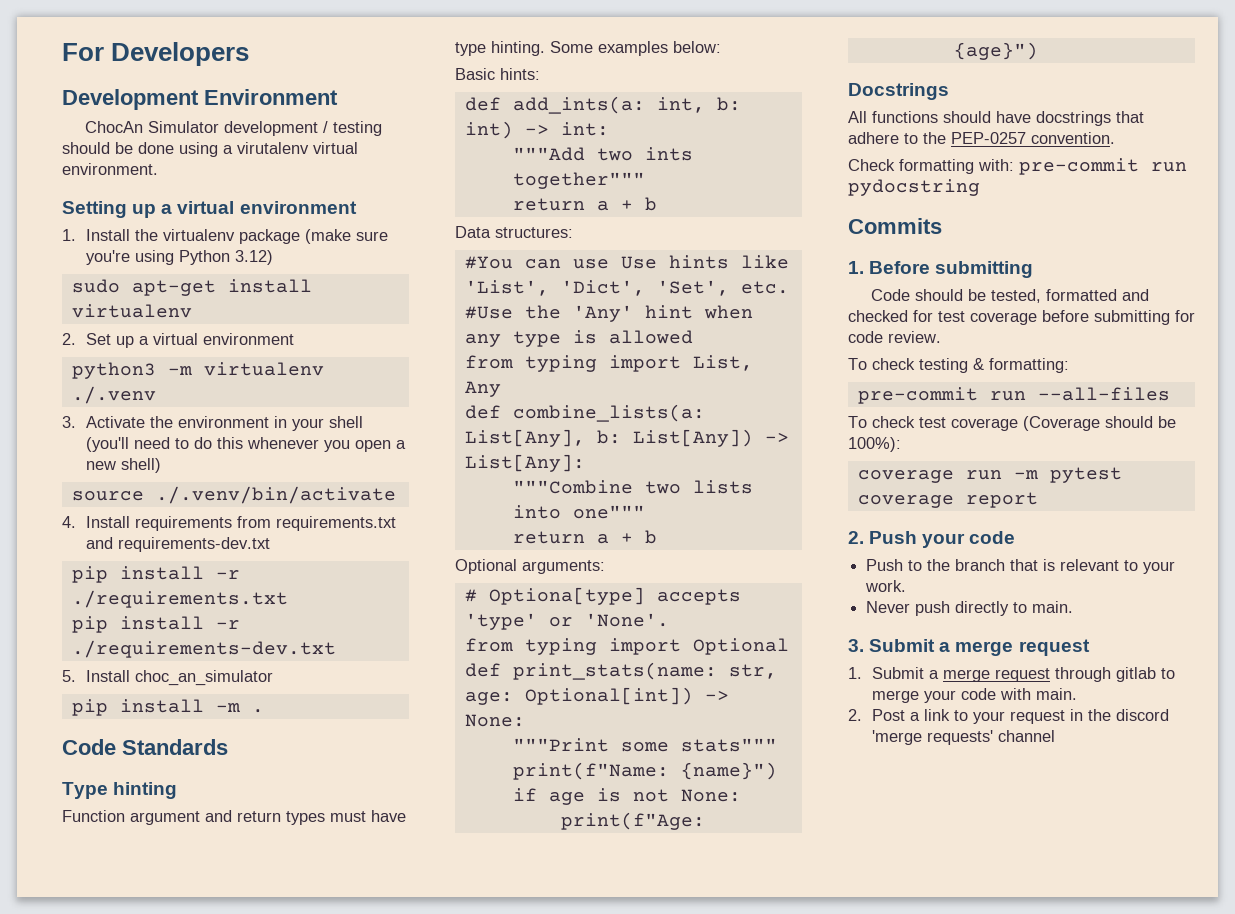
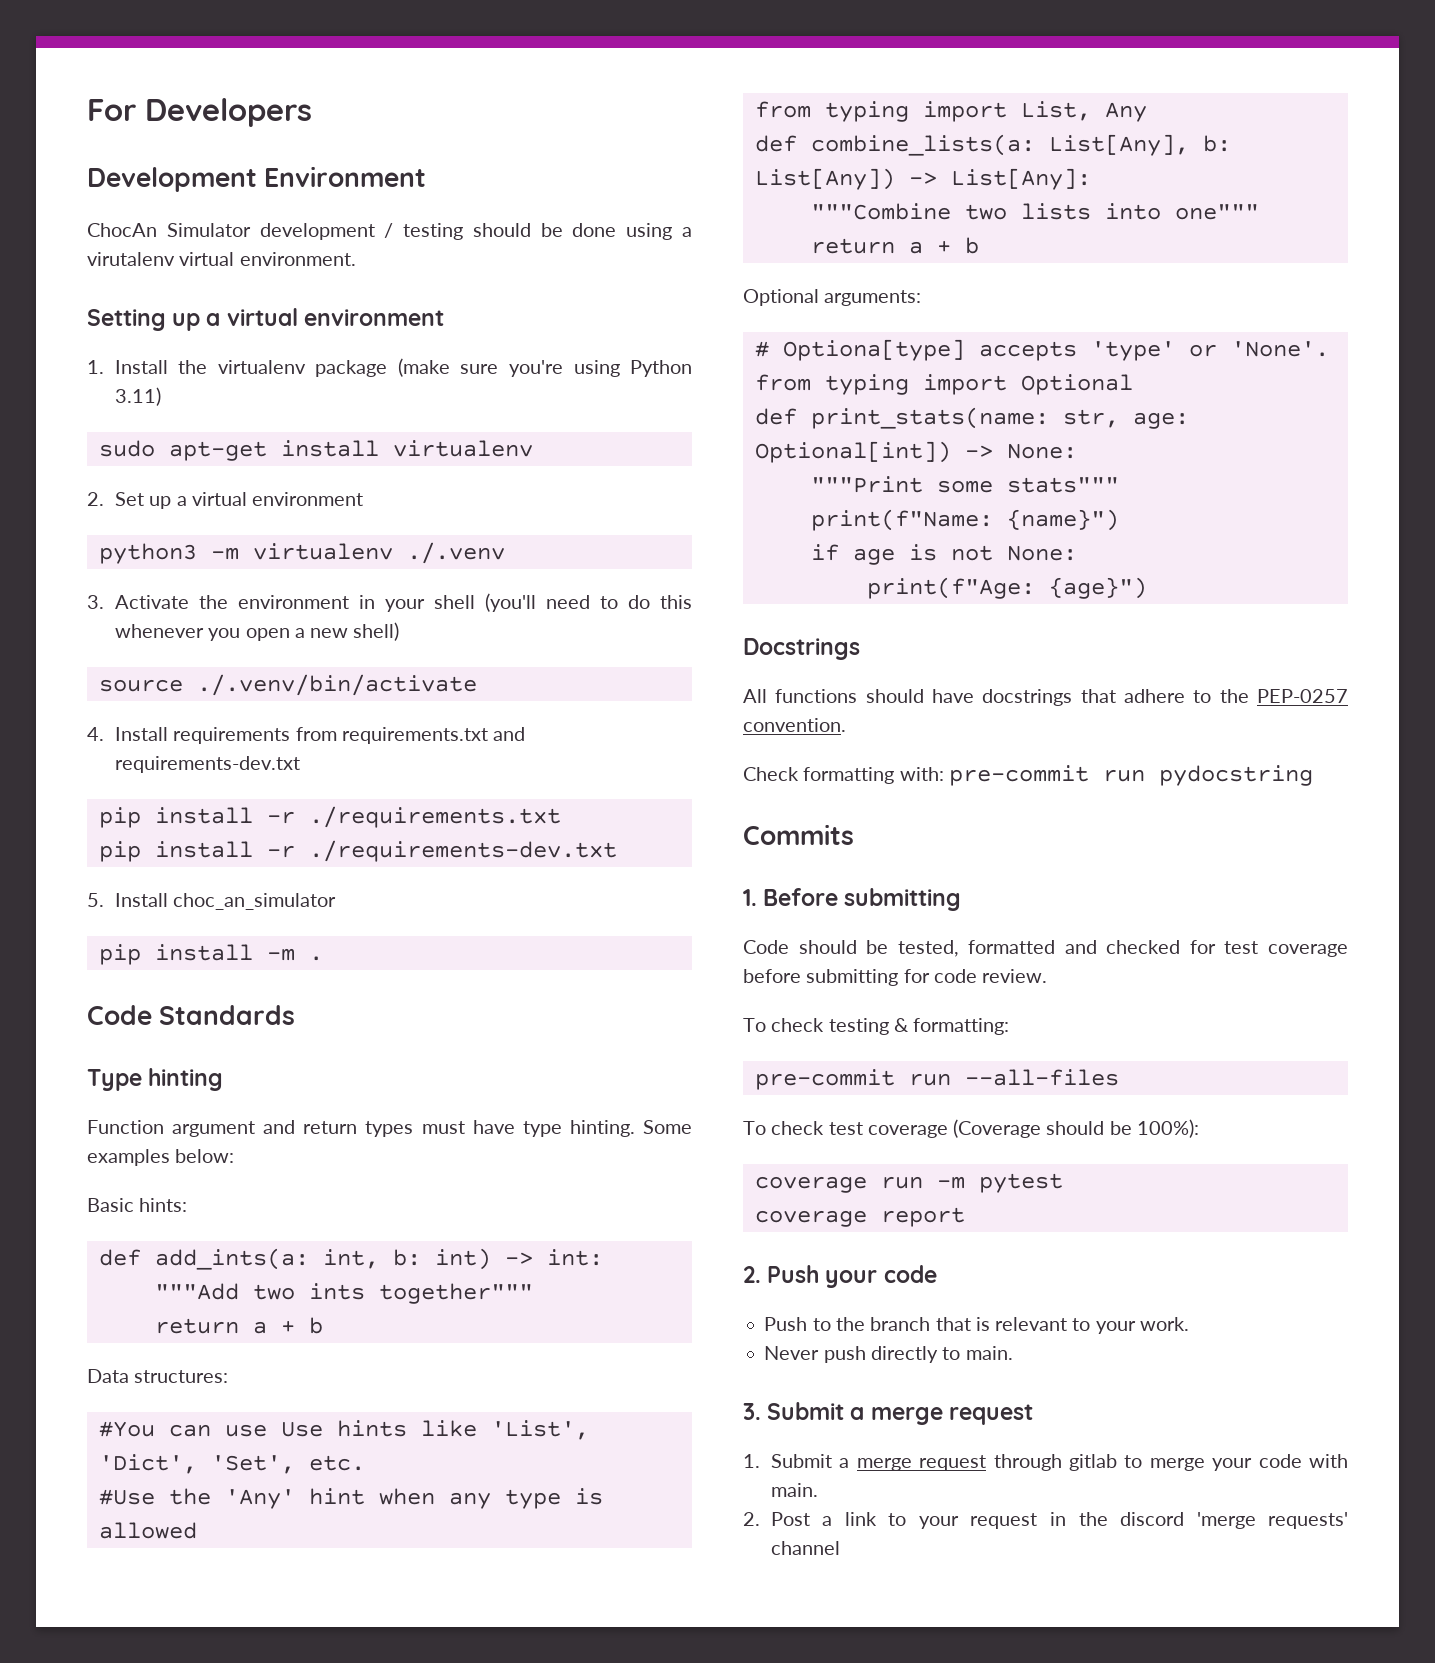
- 1. Install the virtualenv package (make sure you're using Python 3.12)
+ 1. Install the virtualenv package (make sure you're using Python 3.11)

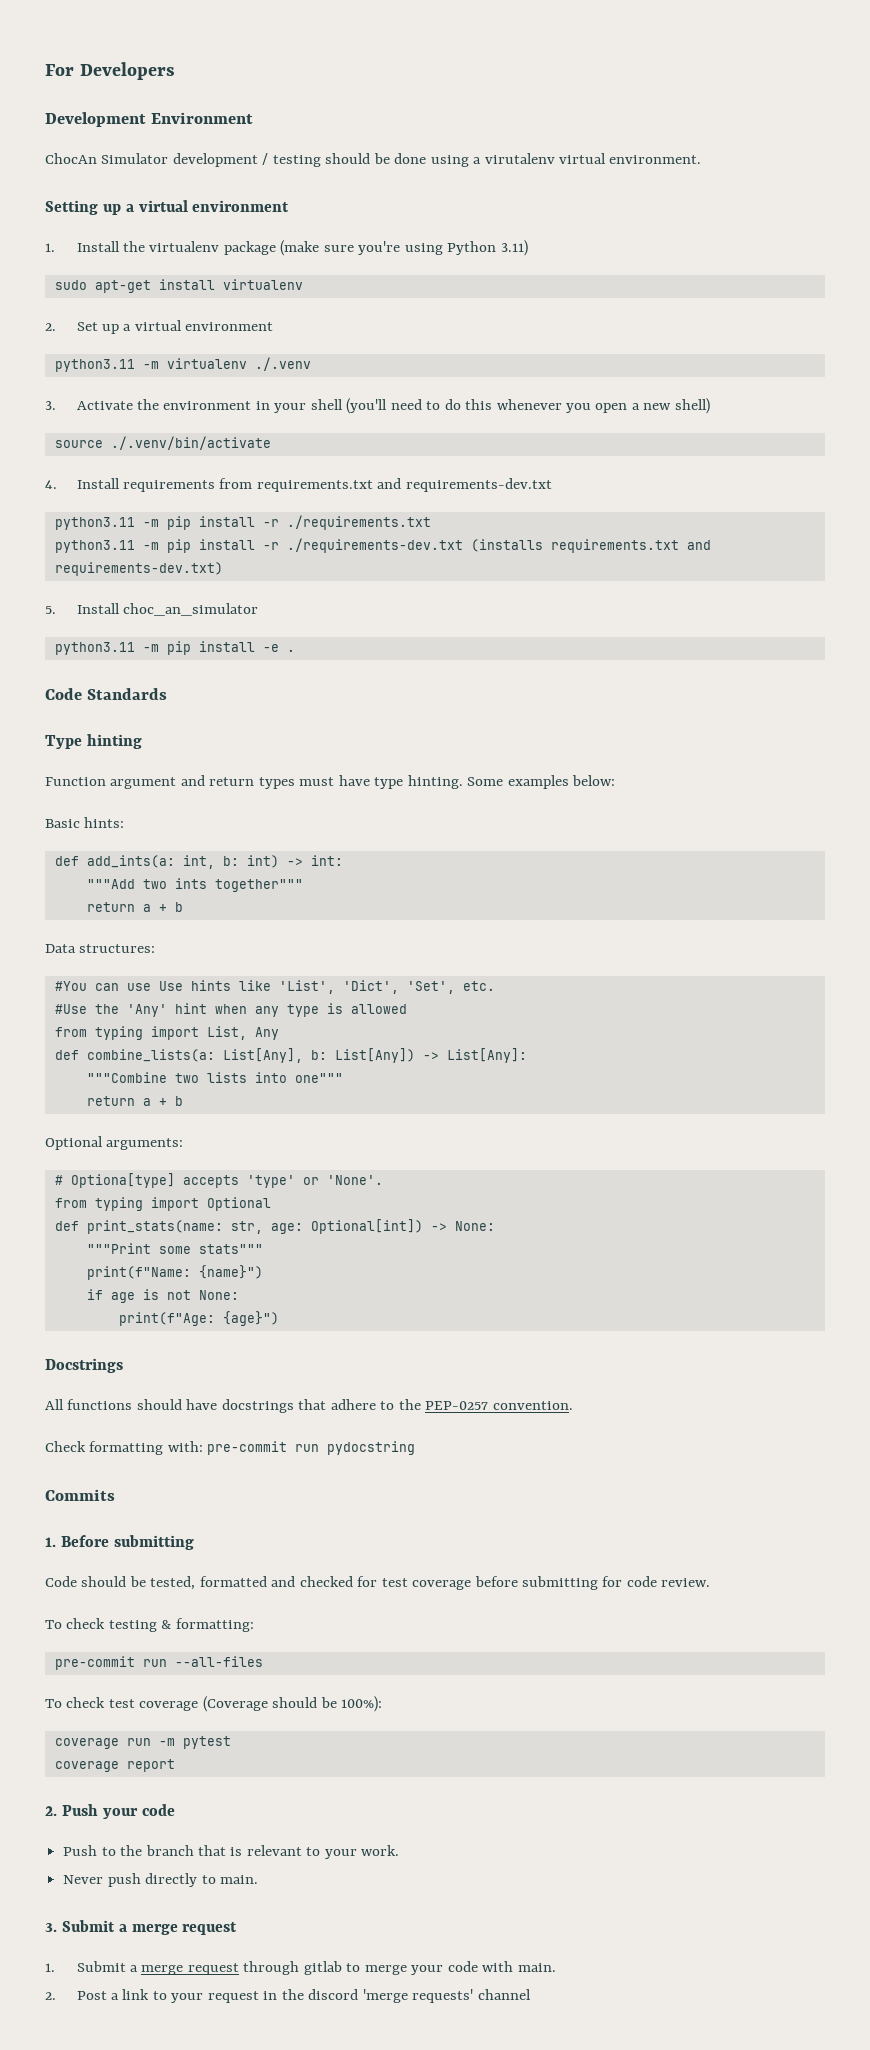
- python3 -m virtualenv ./.venv
+ python3.11 -m virtualenv ./.venv
- pip install -r ./requirements.txt
+ python3.11 -m pip install -r ./requirements.txt
- pip install -r ./requirements-dev.txt
+ python3.11 -m pip install -r ./requirements-dev.txt (installs requirements.txt and requirements-dev.txt)
- pip install -m .
+ python3.11 -m pip install -e .

